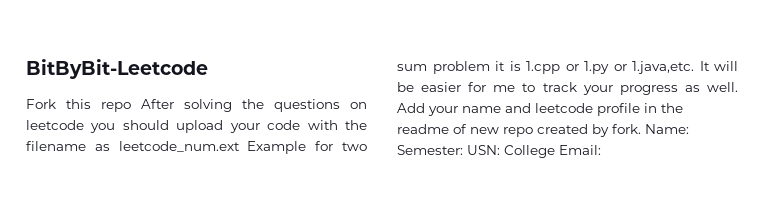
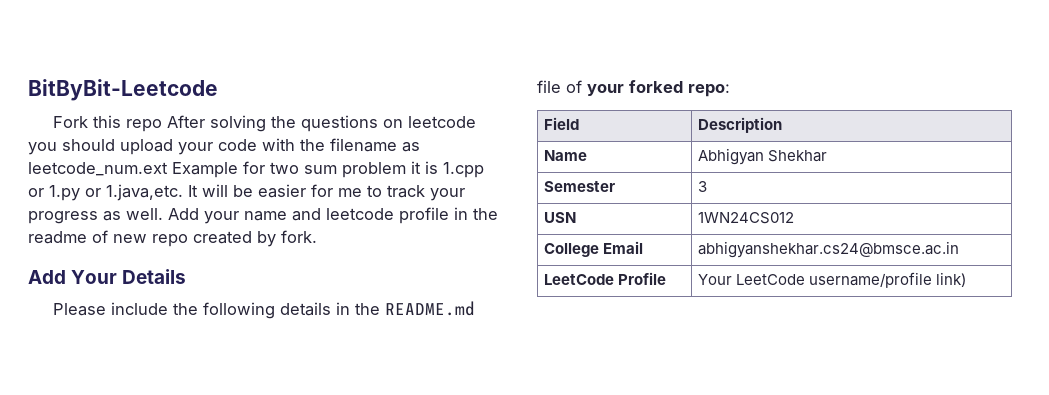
- Add your name and leetcode profile in the readme of new repo created by fork. Name: Semester: USN: College Email:
+ Add your name and leetcode profile in the readme of new repo created by fork.
+ Add Your Details
+ Please include the following details in the README.md file of your forked repo:
+ Field | Description
+ Name | Abhigyan Shekhar
+ Semester | 3
+ USN | 1WN24CS012
+ College Email | abhigyanshekhar.cs24@bmsce.ac.in
+ LeetCode Profile | Your LeetCode username/profile link)

